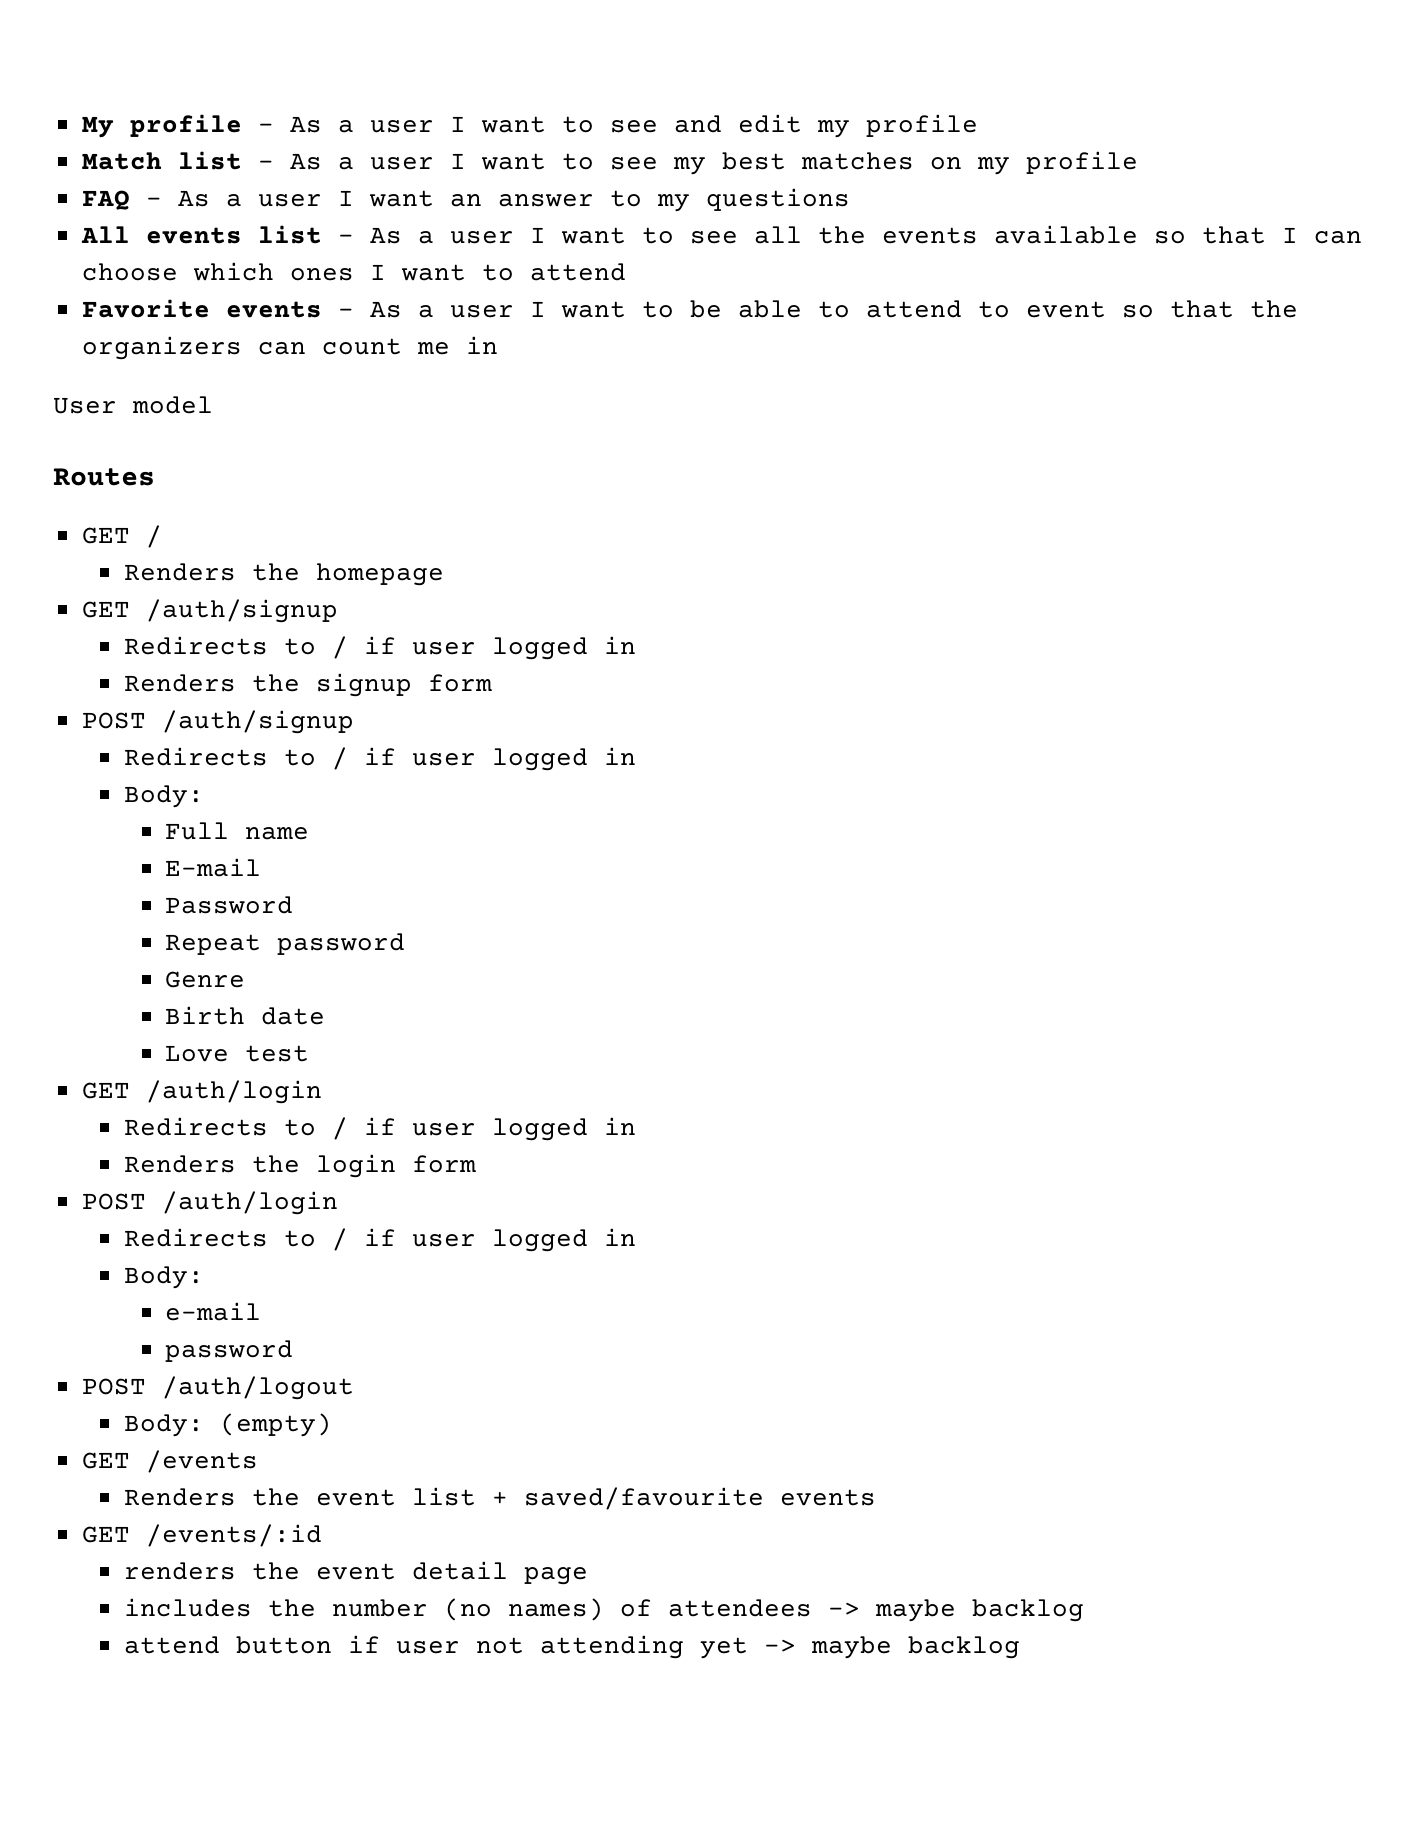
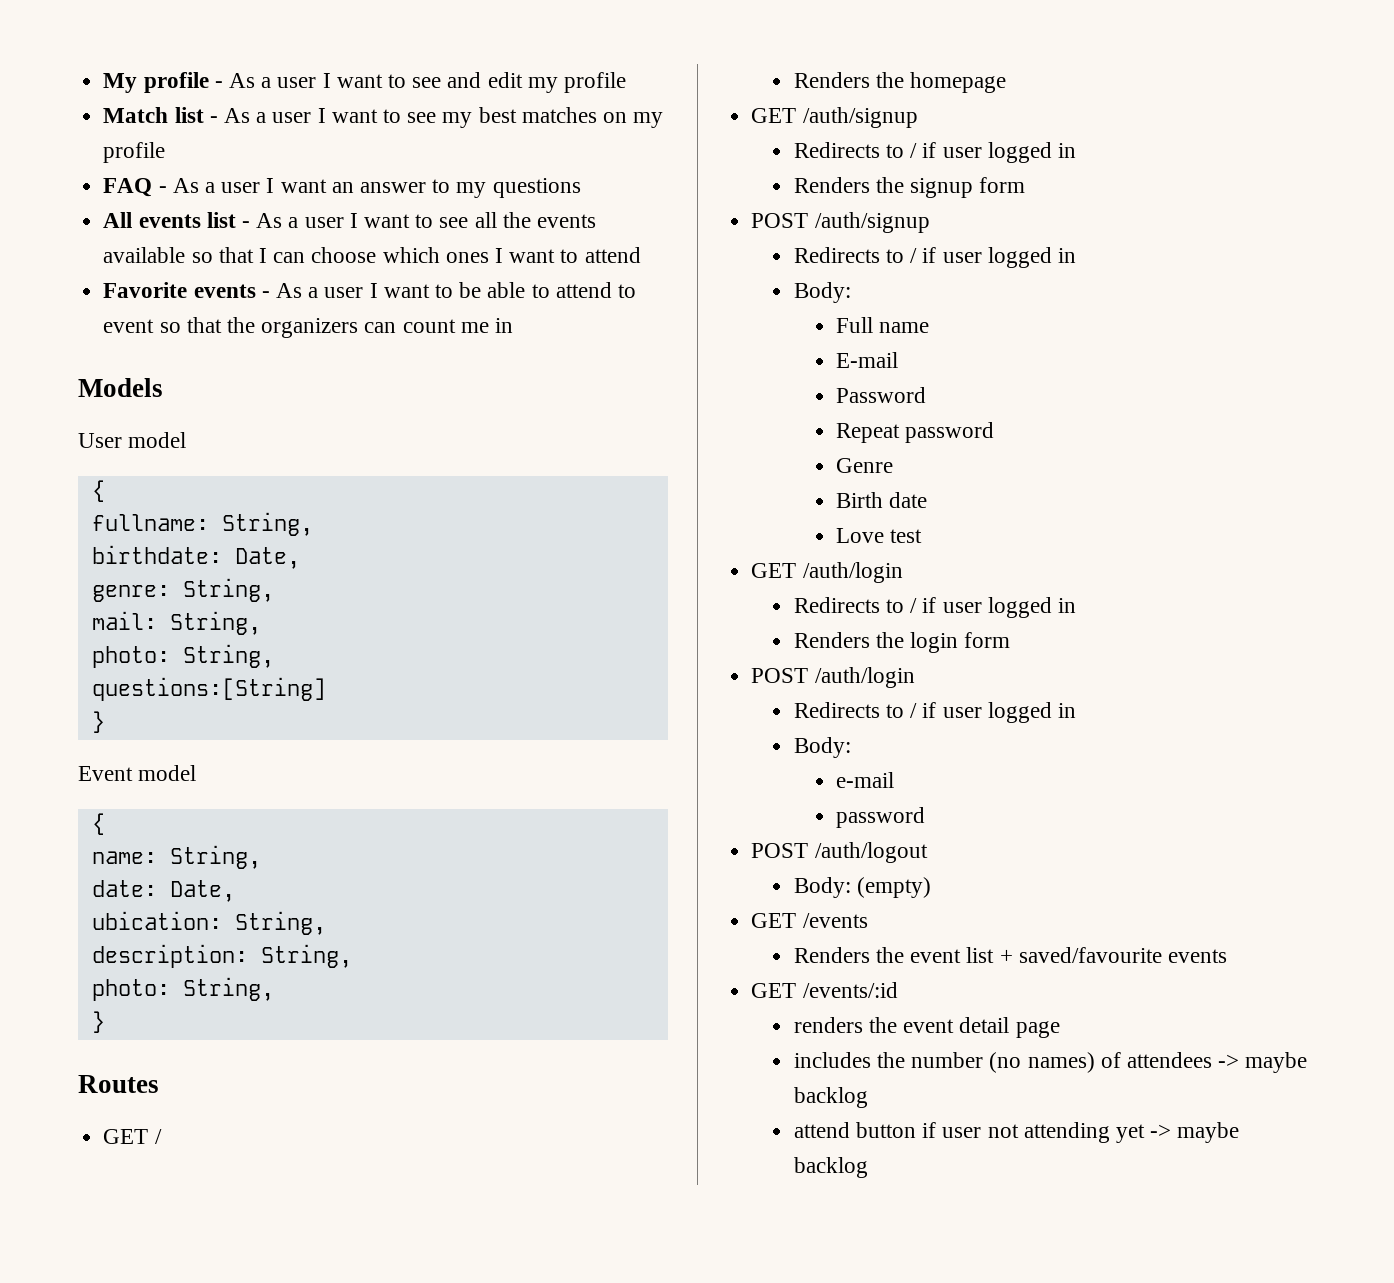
+ Models
  User model
+ {
+ fullname: String,
+ birthdate: Date,
+ genre: String,
+ mail: String,
+ photo: String,
+ questions:[String]
+ }
+ Event model
+ {
+ name: String,
+ date: Date,
+ ubication: String,
+ description: String,
+ photo: String,
+ }

